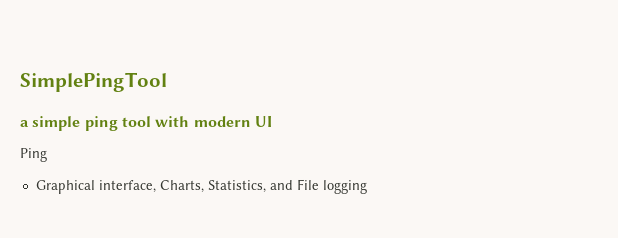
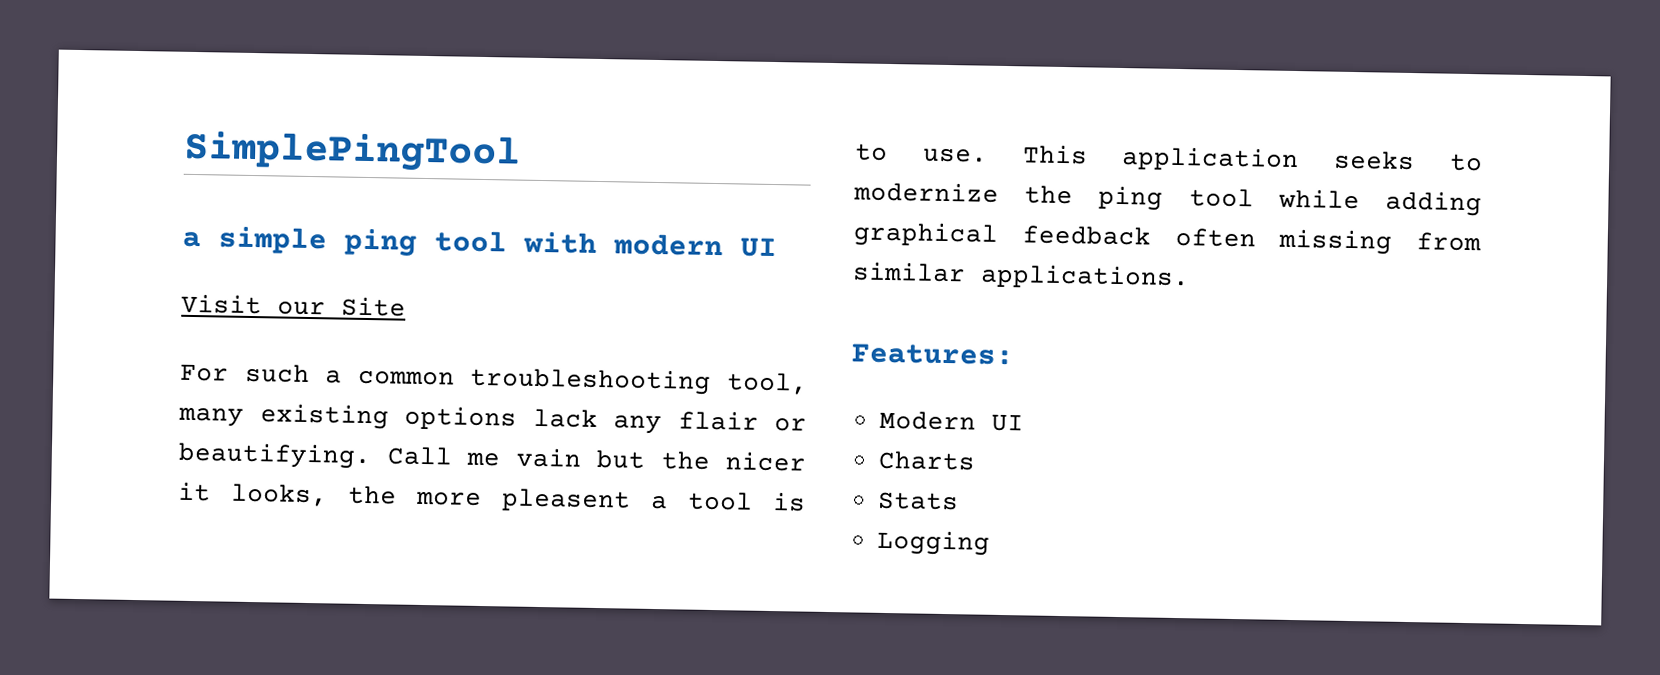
- Ping
- Graphical interface, Charts, Statistics, and File logging
+ Visit our Site
+ For such a common troubleshooting tool, many existing options lack any flair or beautifying. Call me vain but the nicer it looks, the more pleasent a tool is to use. This application seeks to modernize the ping tool while adding graphical feedback often missing from similar applications.
+ Features:
+ Modern UI
+ Charts
+ Stats
+ Logging

